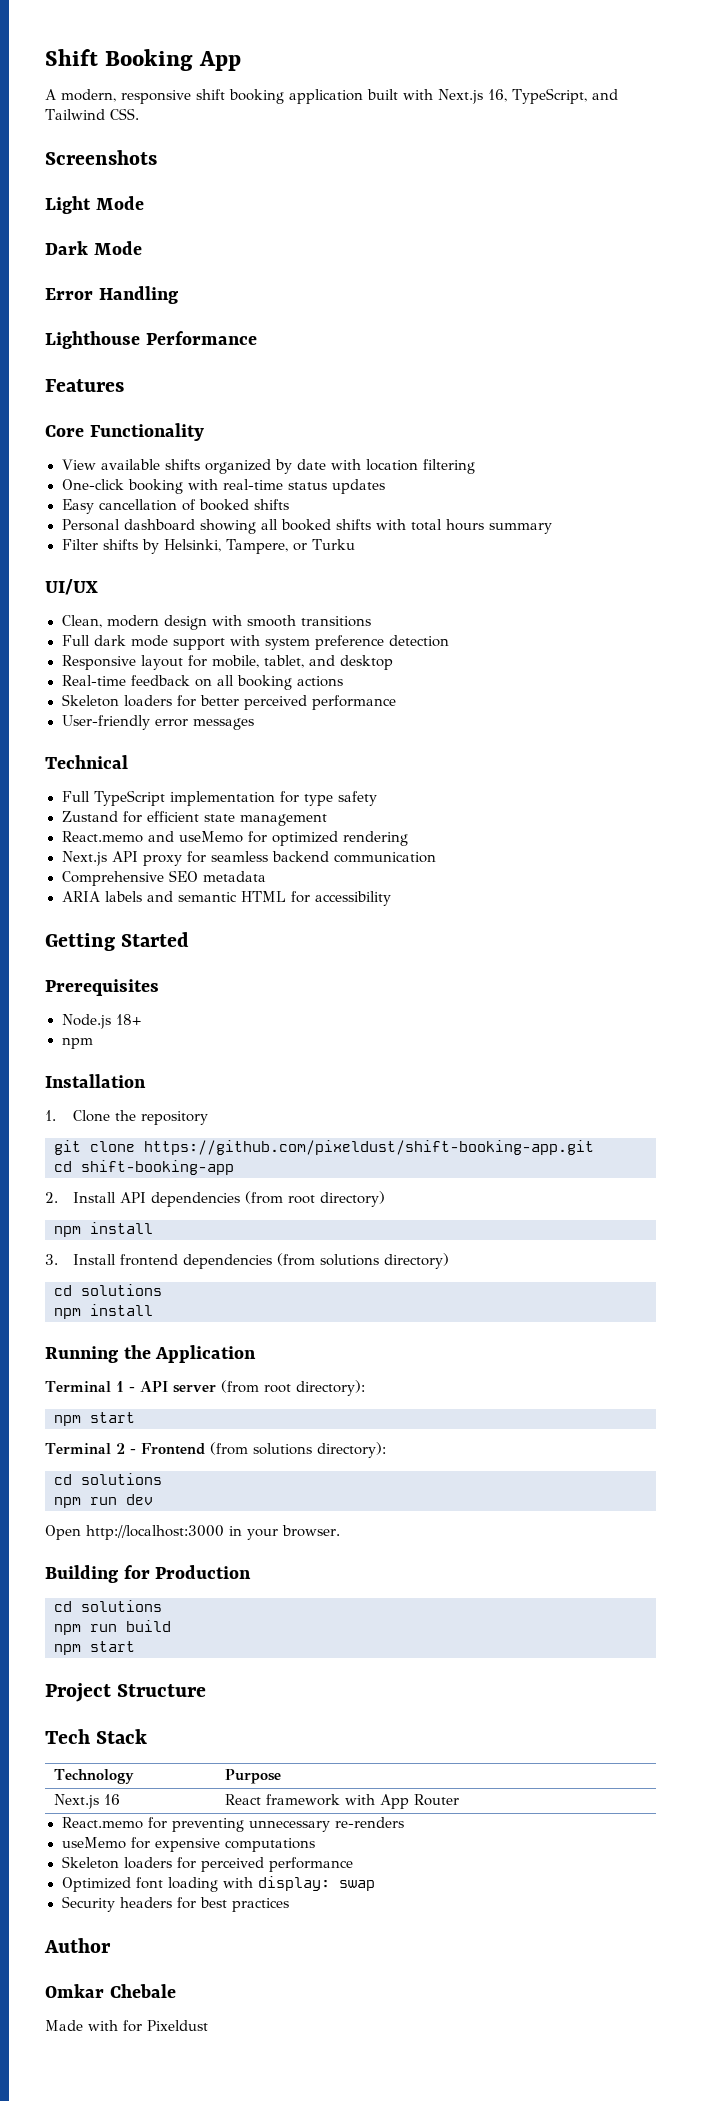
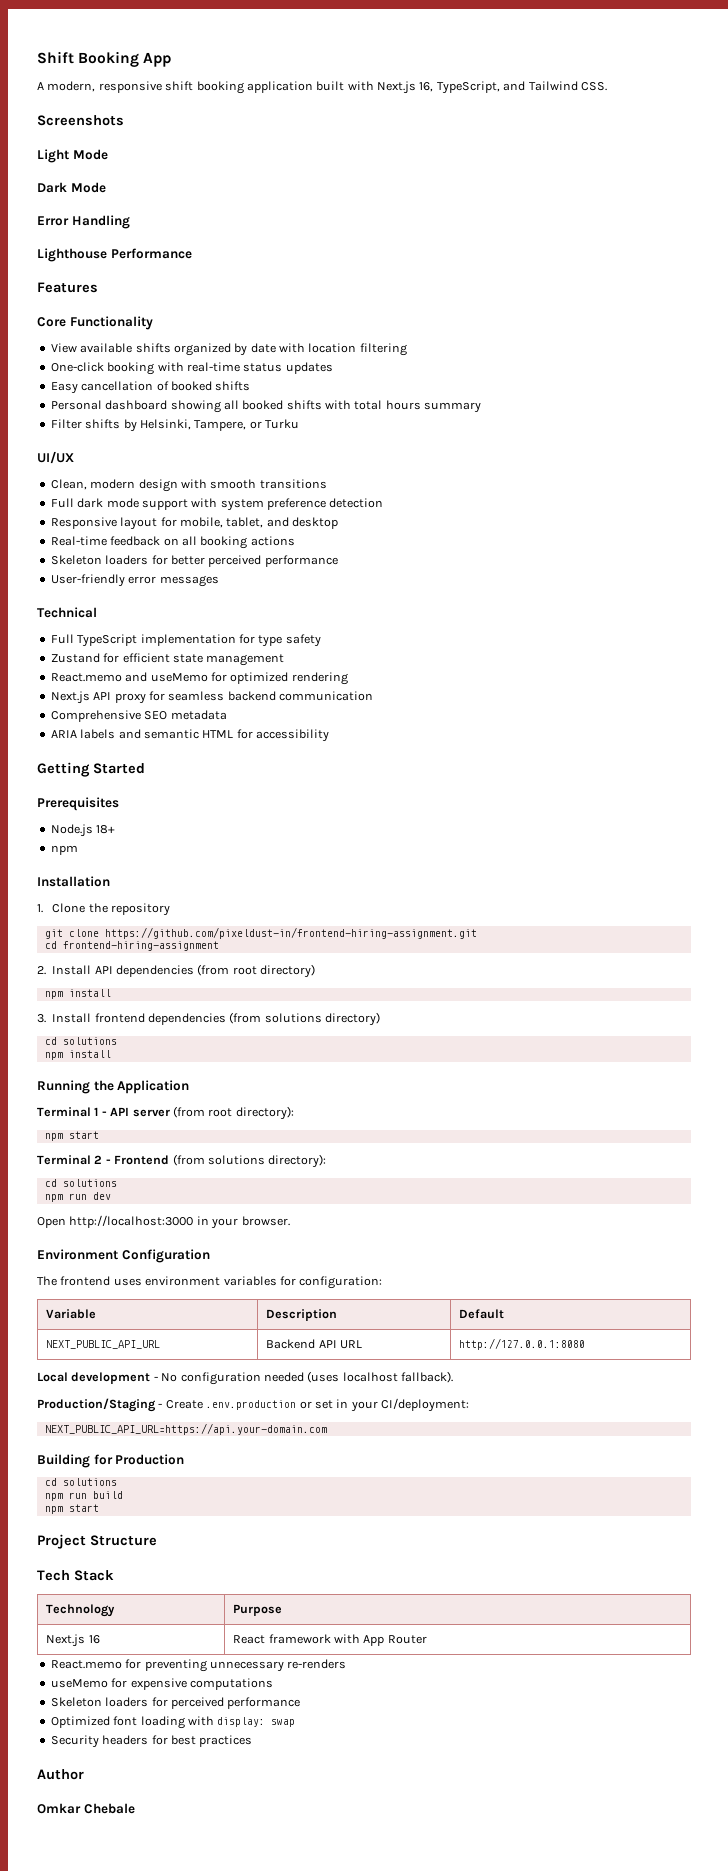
- git clone https://github.com/pixeldust/shift-booking-app.git
- cd shift-booking-app
+ git clone https://github.com/pixeldust-in/frontend-hiring-assignment.git
+ cd frontend-hiring-assignment
+ Environment Configuration
+ The frontend uses environment variables for configuration:
+ Variable | Description | Default
+ NEXT_PUBLIC_API_URL | Backend API URL | http://127.0.0.1:8080
+ Local development - No configuration needed (uses localhost fallback).
+ Production/Staging - Create .env.production or set in your CI/deployment:
+ NEXT_PUBLIC_API_URL=https://api.your-domain.com
- Made with for Pixeldust

